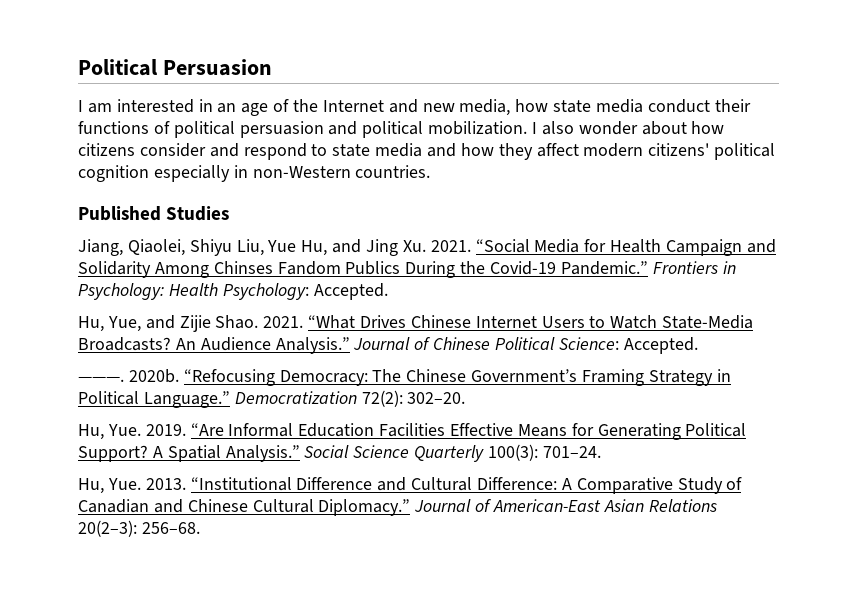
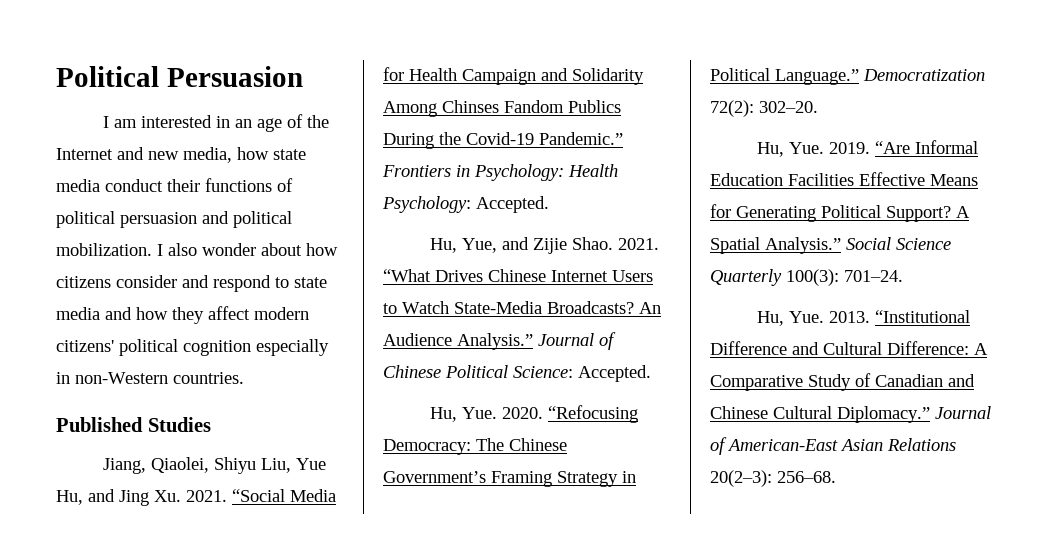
- ———. 2020b.
+ Hu, Yue. 2020.

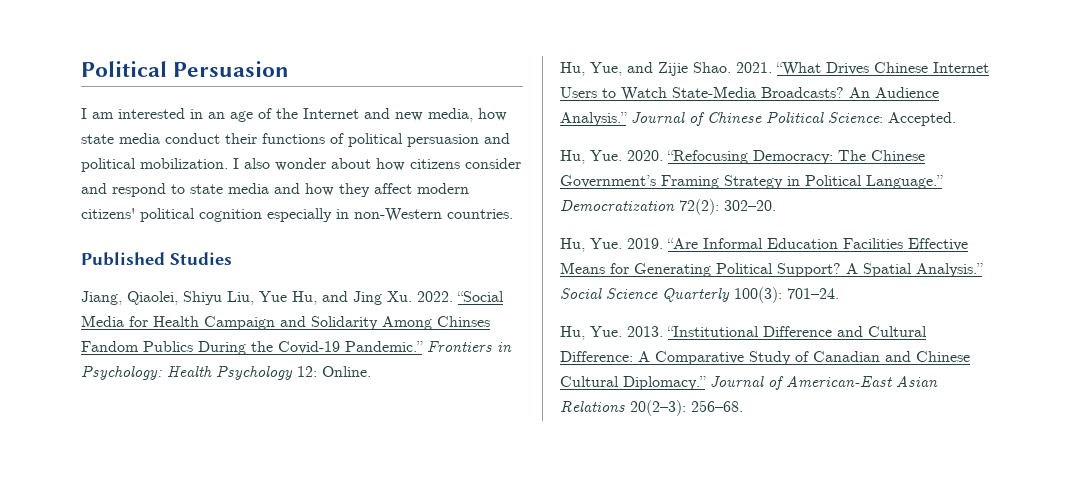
- Jiang, Qiaolei, Shiyu Liu, Yue Hu, and Jing Xu. 2021.
+ Jiang, Qiaolei, Shiyu Liu, Yue Hu, and Jing Xu. 2022.
- Frontiers in Psychology: Health Psychology: Accepted.
+ Frontiers in Psychology: Health Psychology 12: Online.

